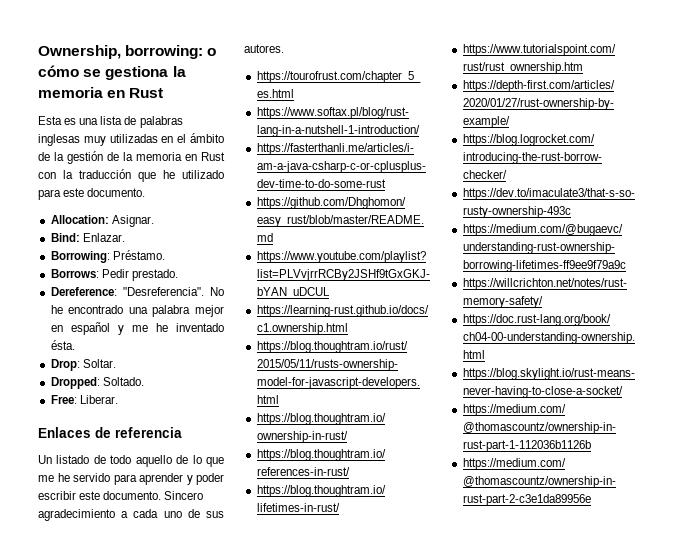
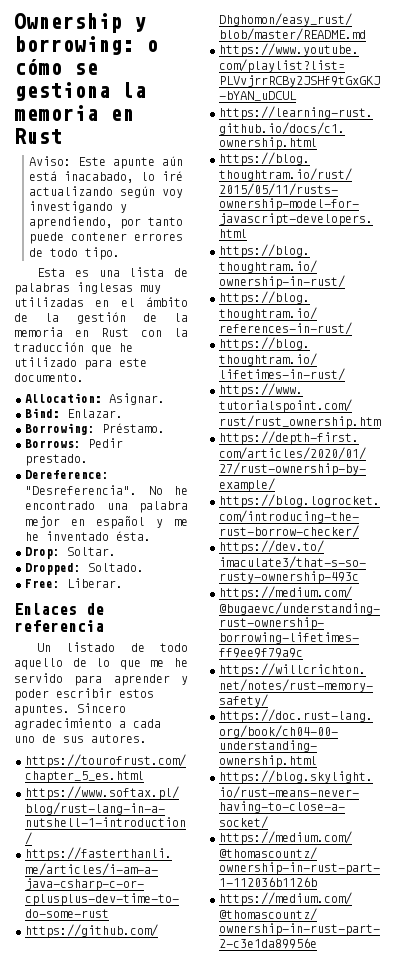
- Ownership, borrowing: o cómo se gestiona la memoria en Rust
+ Ownership y borrowing: o cómo se gestiona la memoria en Rust
+ Aviso: Este apunte aún está inacabado, lo iré actualizando según voy investigando y aprendiendo, por tanto puede contener errores de todo tipo.
- Un listado de todo aquello de lo que me he servido para aprender y poder escribir este documento.
+ Un listado de todo aquello de lo que me he servido para aprender y poder escribir estos apuntes.

